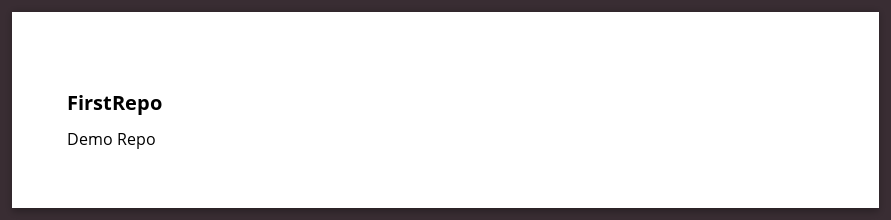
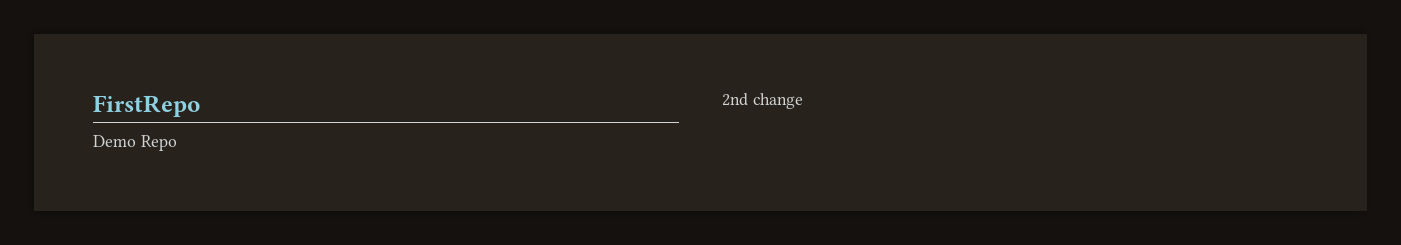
+ 2nd change

